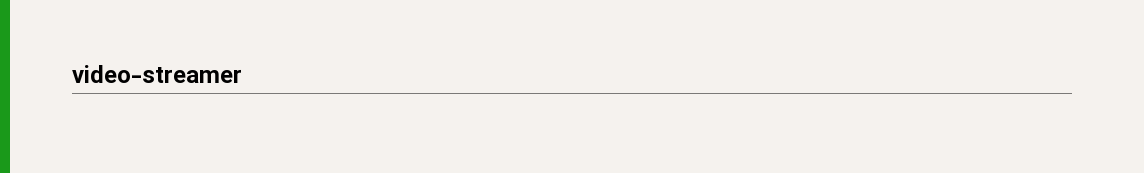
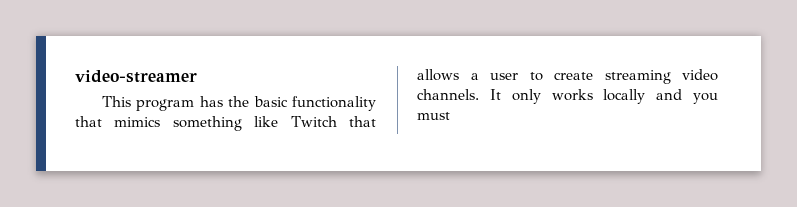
+ This program has the basic functionality that mimics something like Twitch that allows a user to create streaming video channels. It only works locally and you must

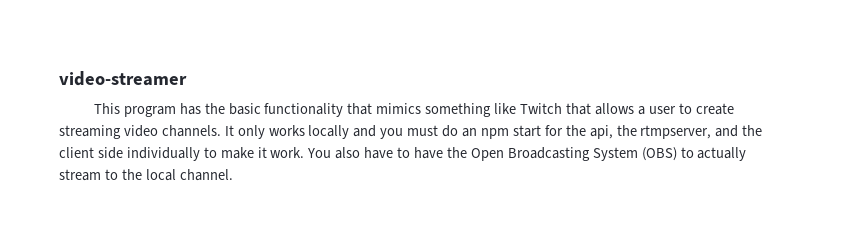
- It only works locally and you must
+ It only works locally and you must do an npm start for the api, the rtmpserver, and the client side individually to make it work. You also have to have the Open Broadcasting System (OBS) to actually stream to the local channel.

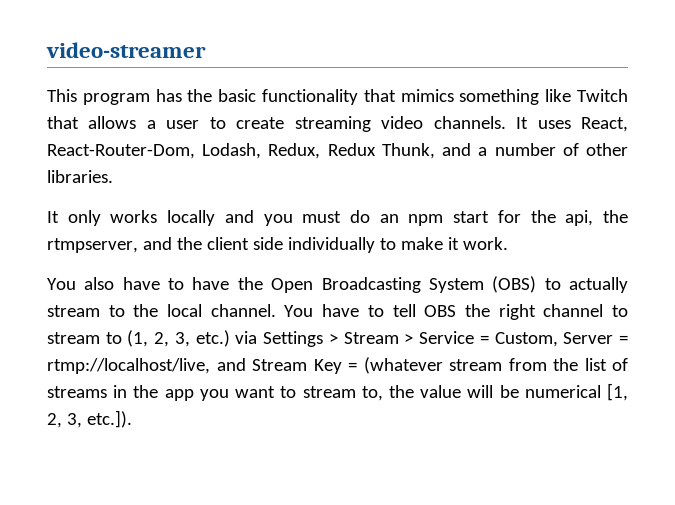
- It only works locally and you must do an npm start for the api, the rtmpserver, and the client side individually to make it work. You also have to have the Open Broadcasting System (OBS) to actually stream to the local channel.
+ It uses React, React-Router-Dom, Lodash, Redux, Redux Thunk, and a number of other libraries.
+ It only works locally and you must do an npm start for the api, the rtmpserver, and the client side individually to make it work.
+ You also have to have the Open Broadcasting System (OBS) to actually stream to the local channel.
+ You have to tell OBS the right channel to stream to (1, 2, 3, etc.) via Settings > Stream > Service = Custom, Server = rtmp://localhost/live, and Stream Key = (whatever stream from the list of streams in the app you want to stream to, the value will be numerical [1, 2, 3, etc.]).

